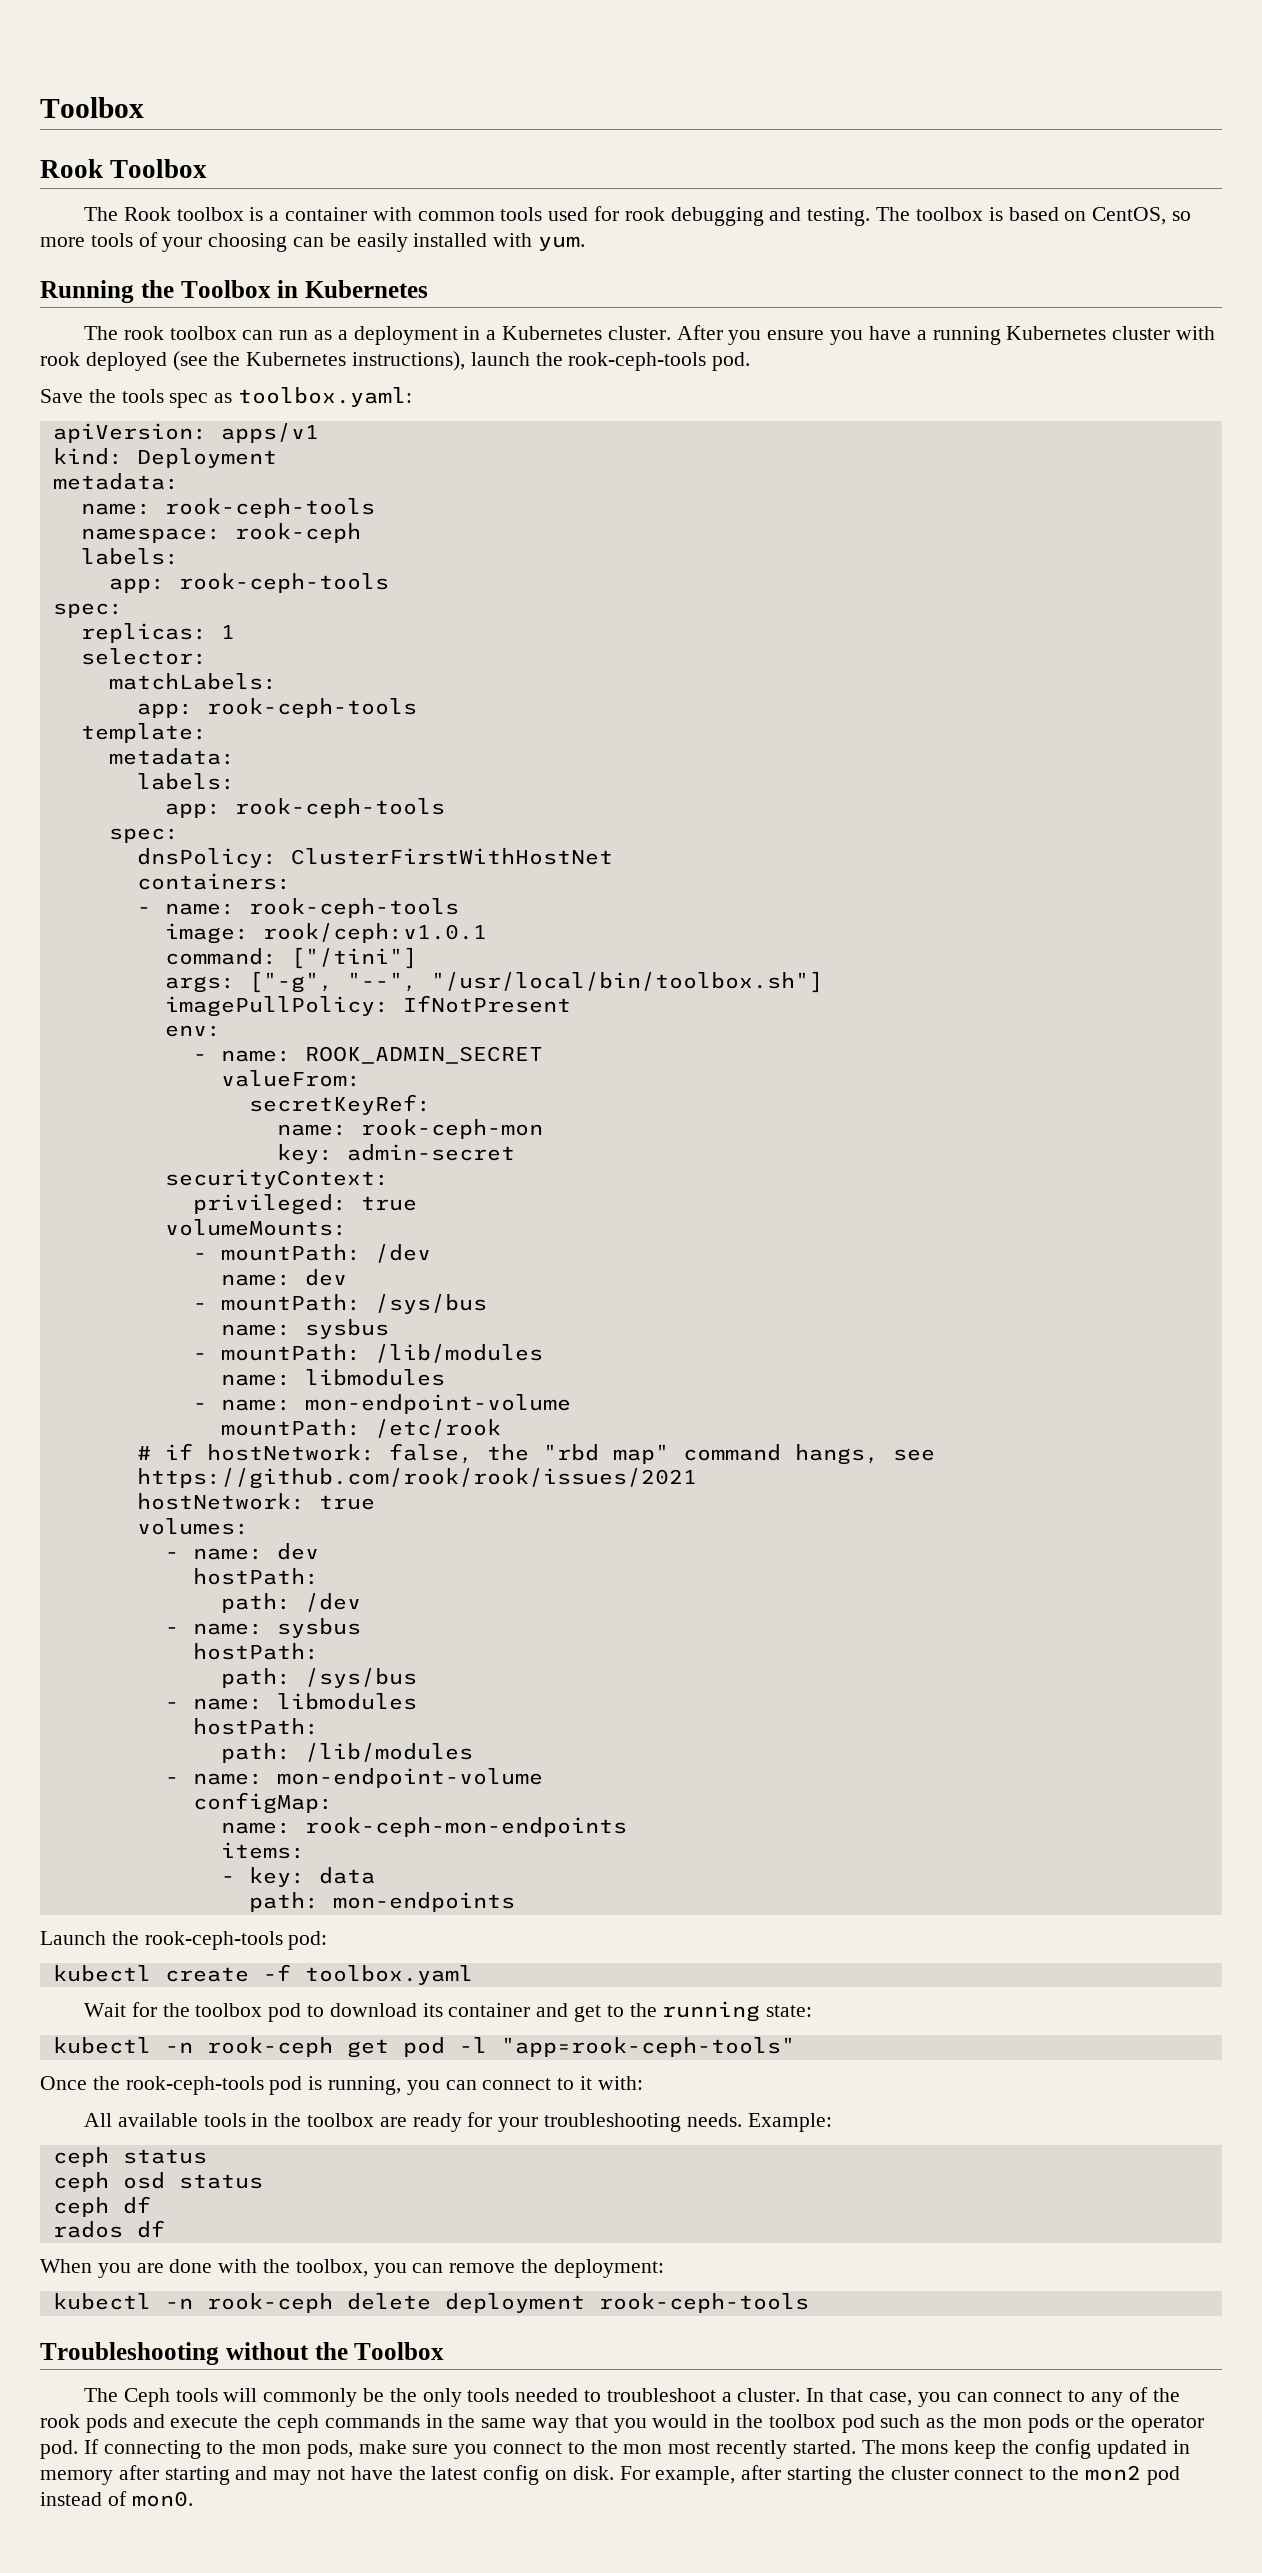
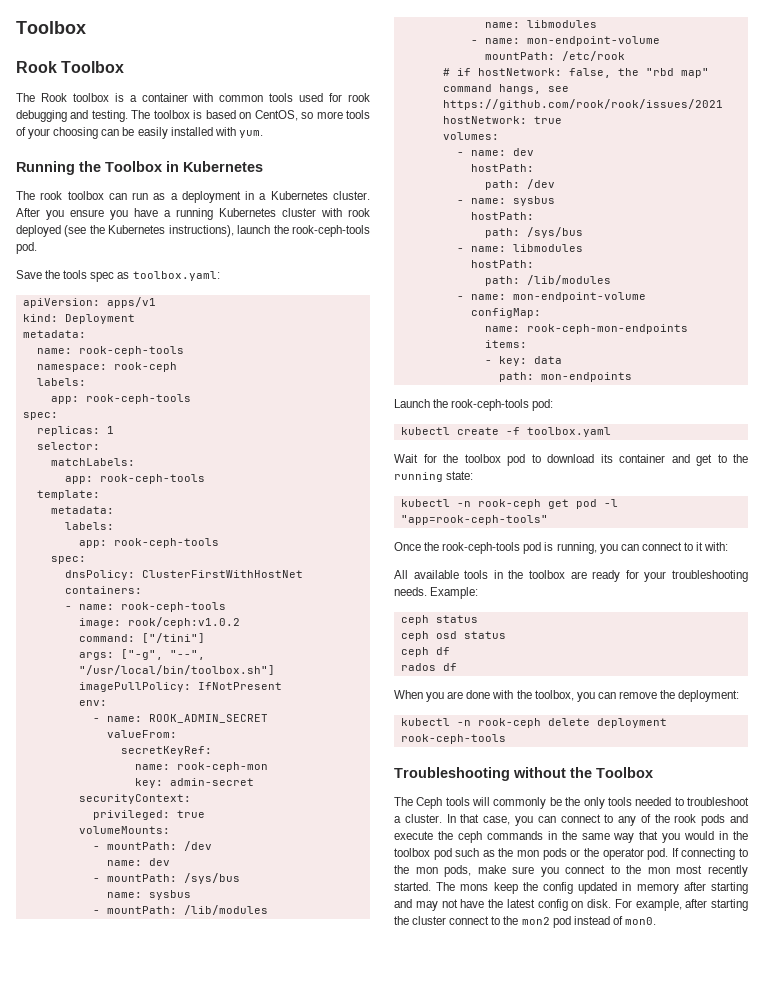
- image: rook/ceph:v1.0.1
+ image: rook/ceph:v1.0.2

